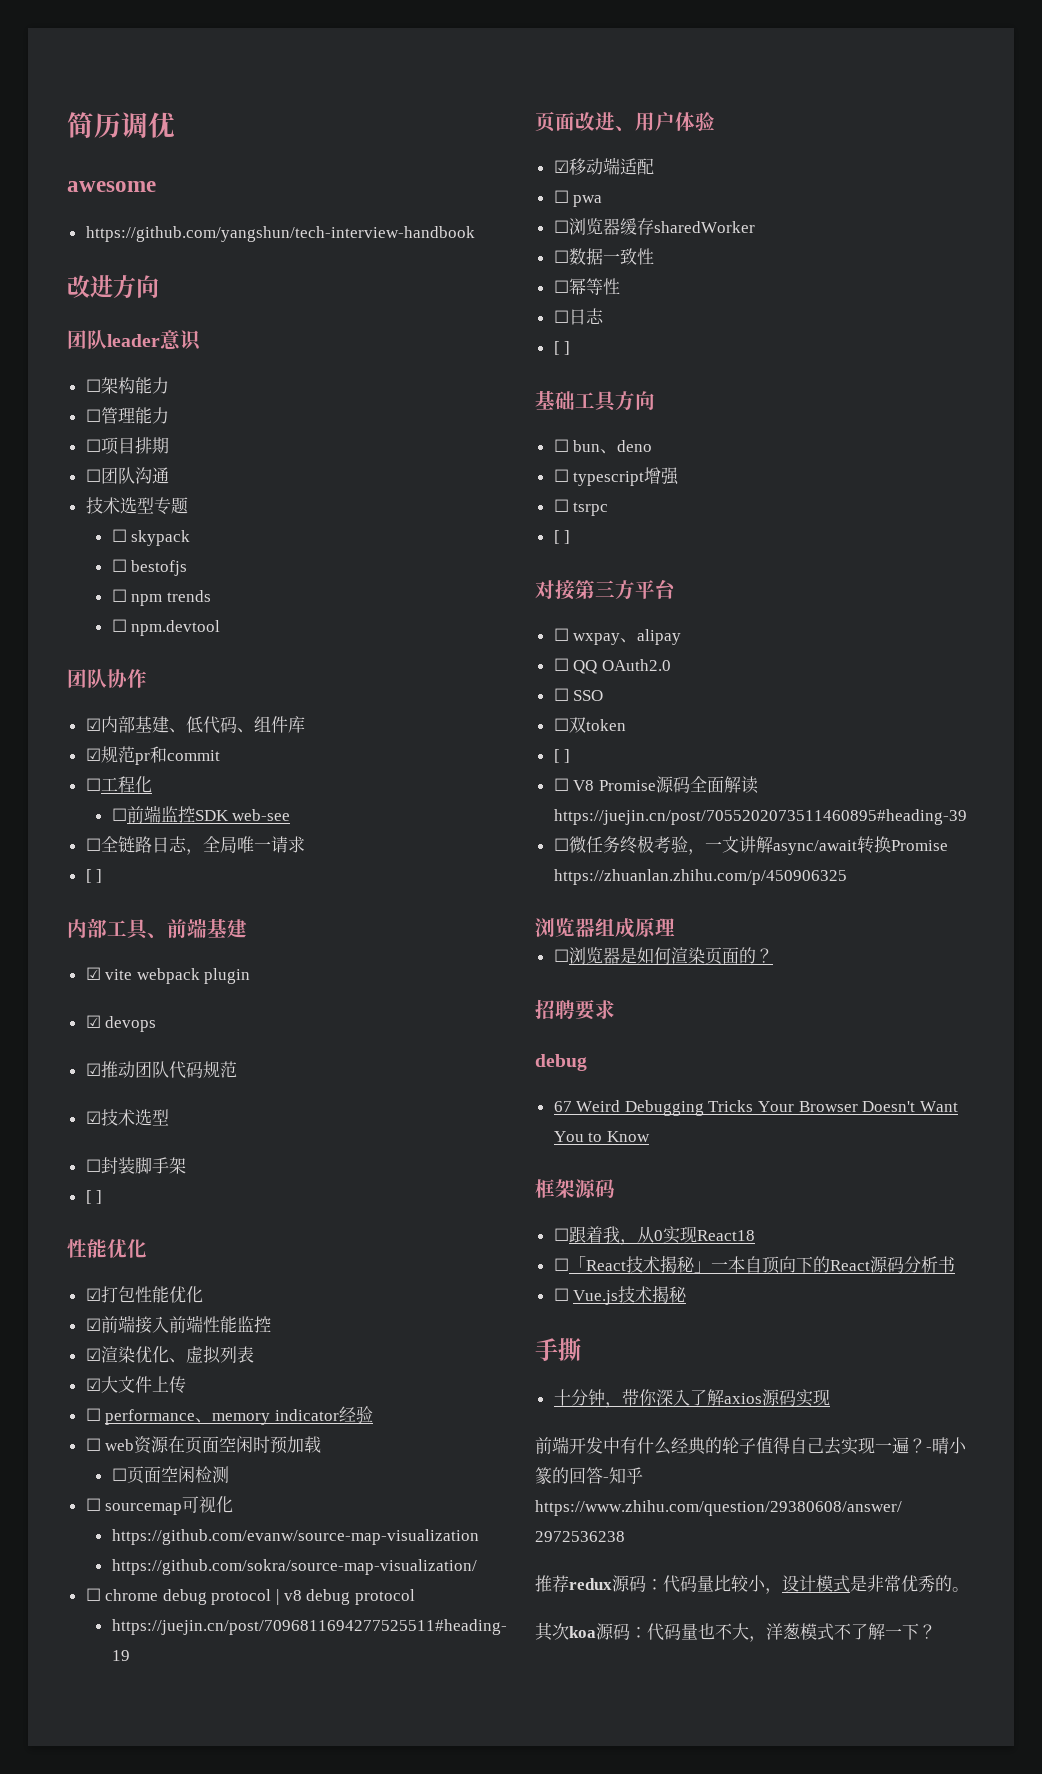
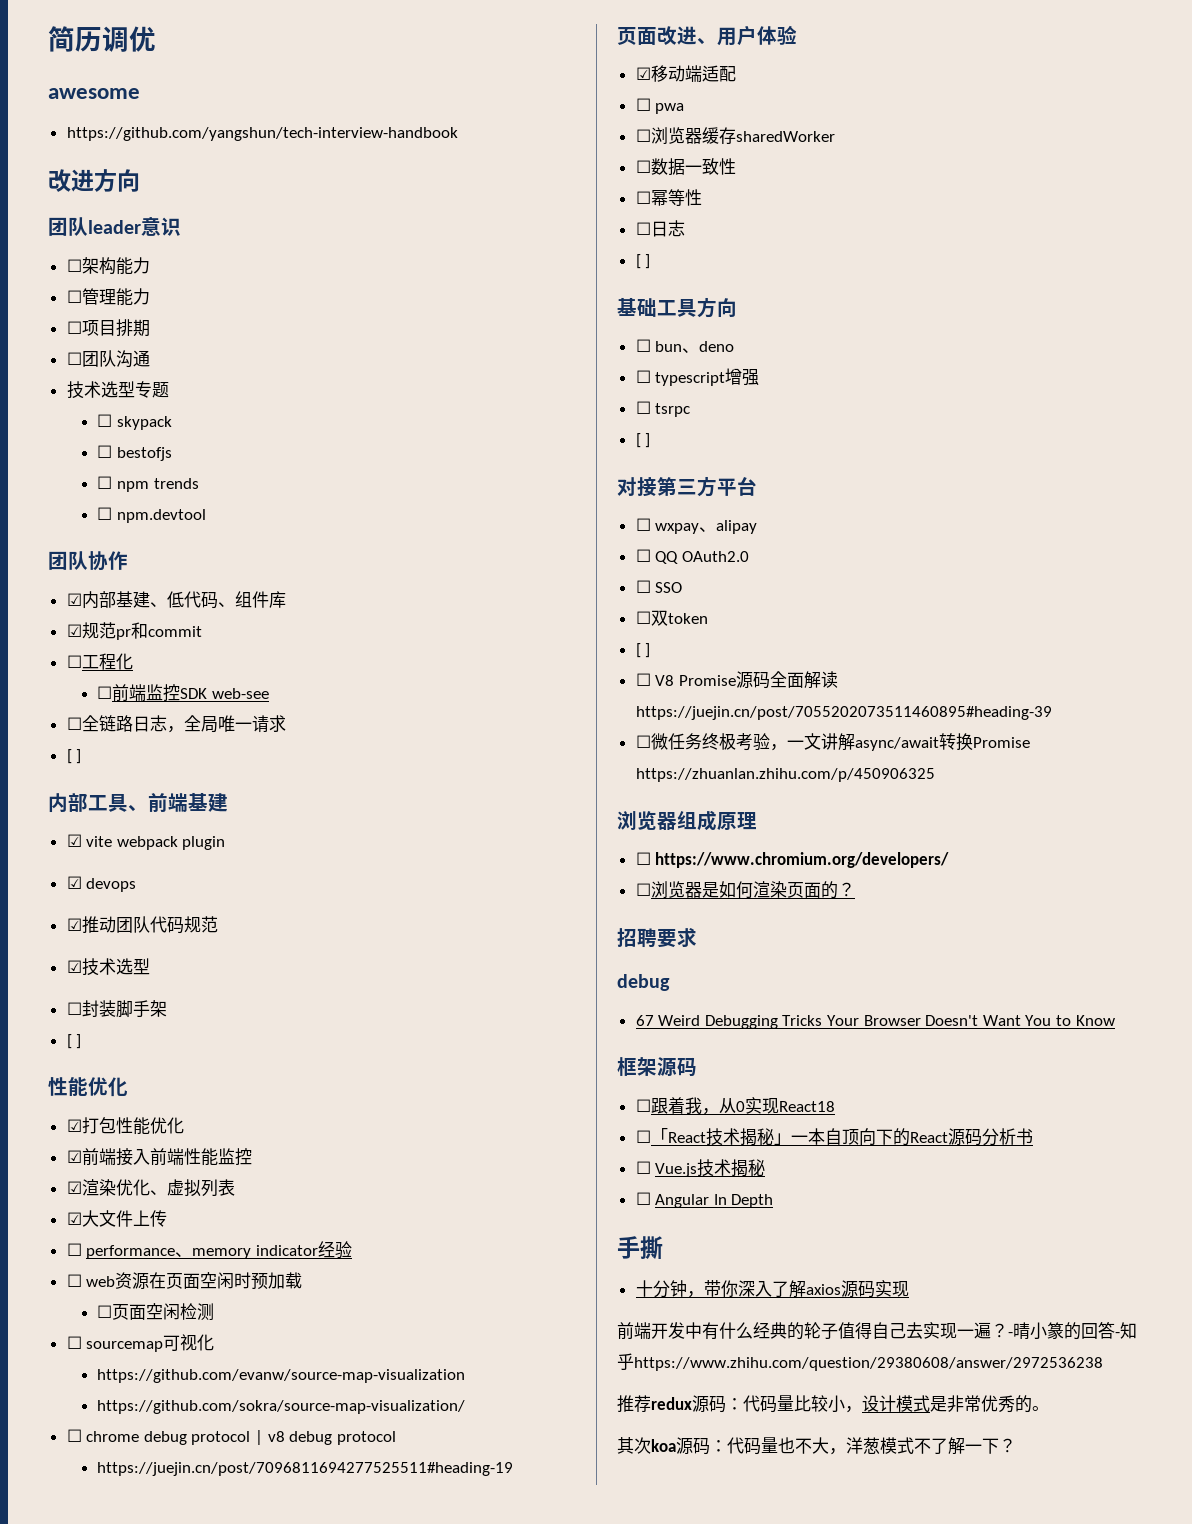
+ ☐ https://www.chromium.org/developers/
+ ☐ Angular In Depth

